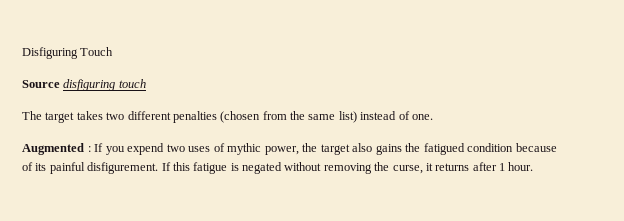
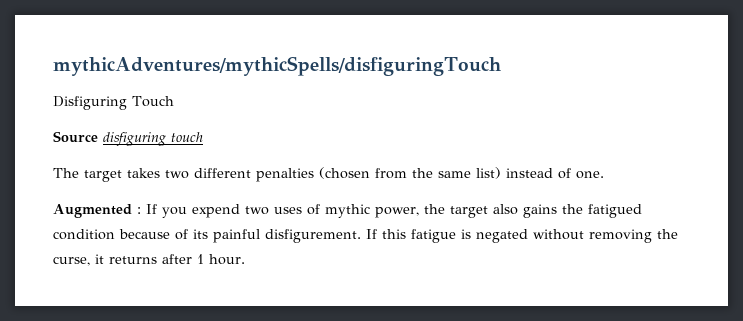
+ mythicAdventures/mythicSpells/disfiguringTouch

